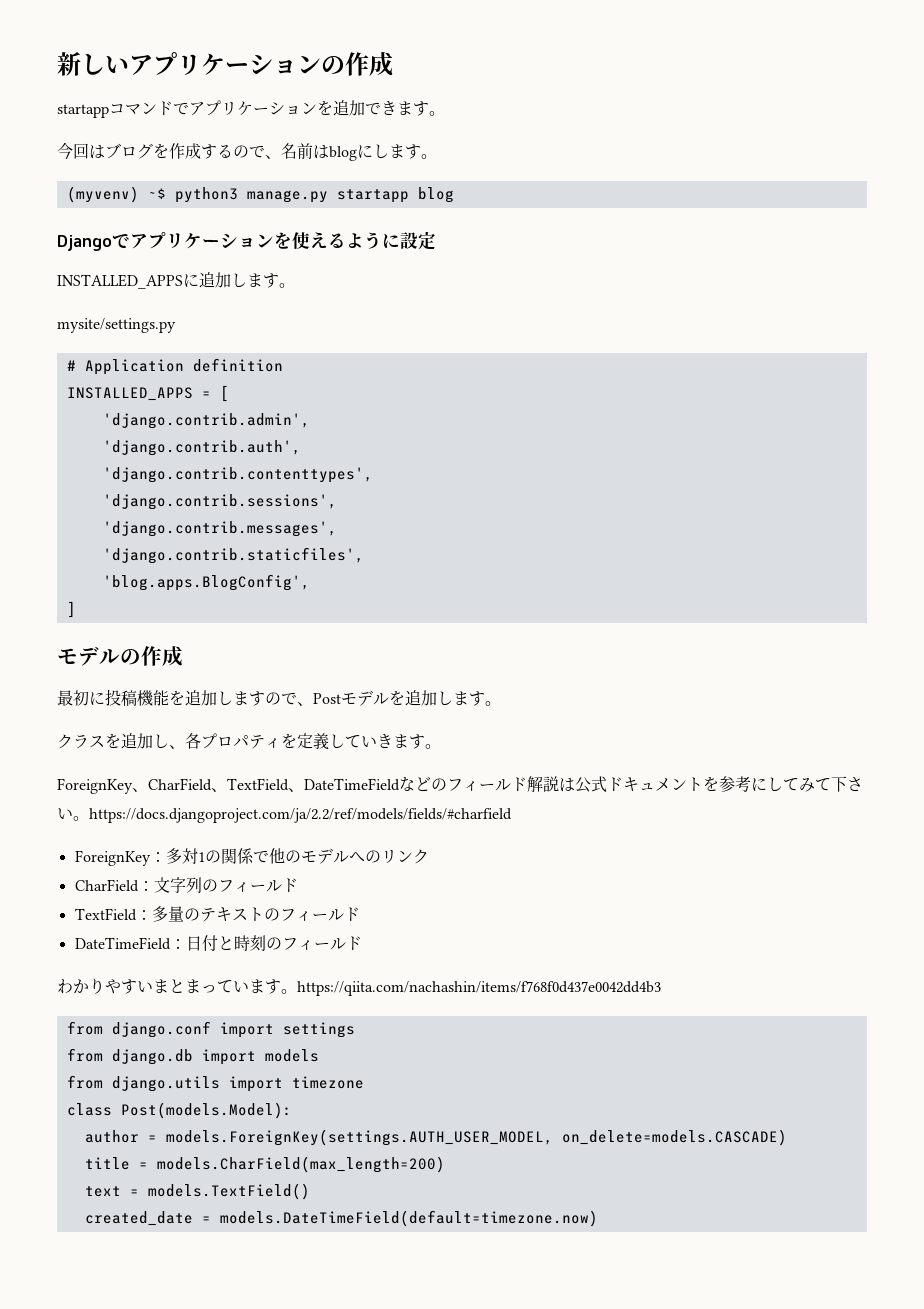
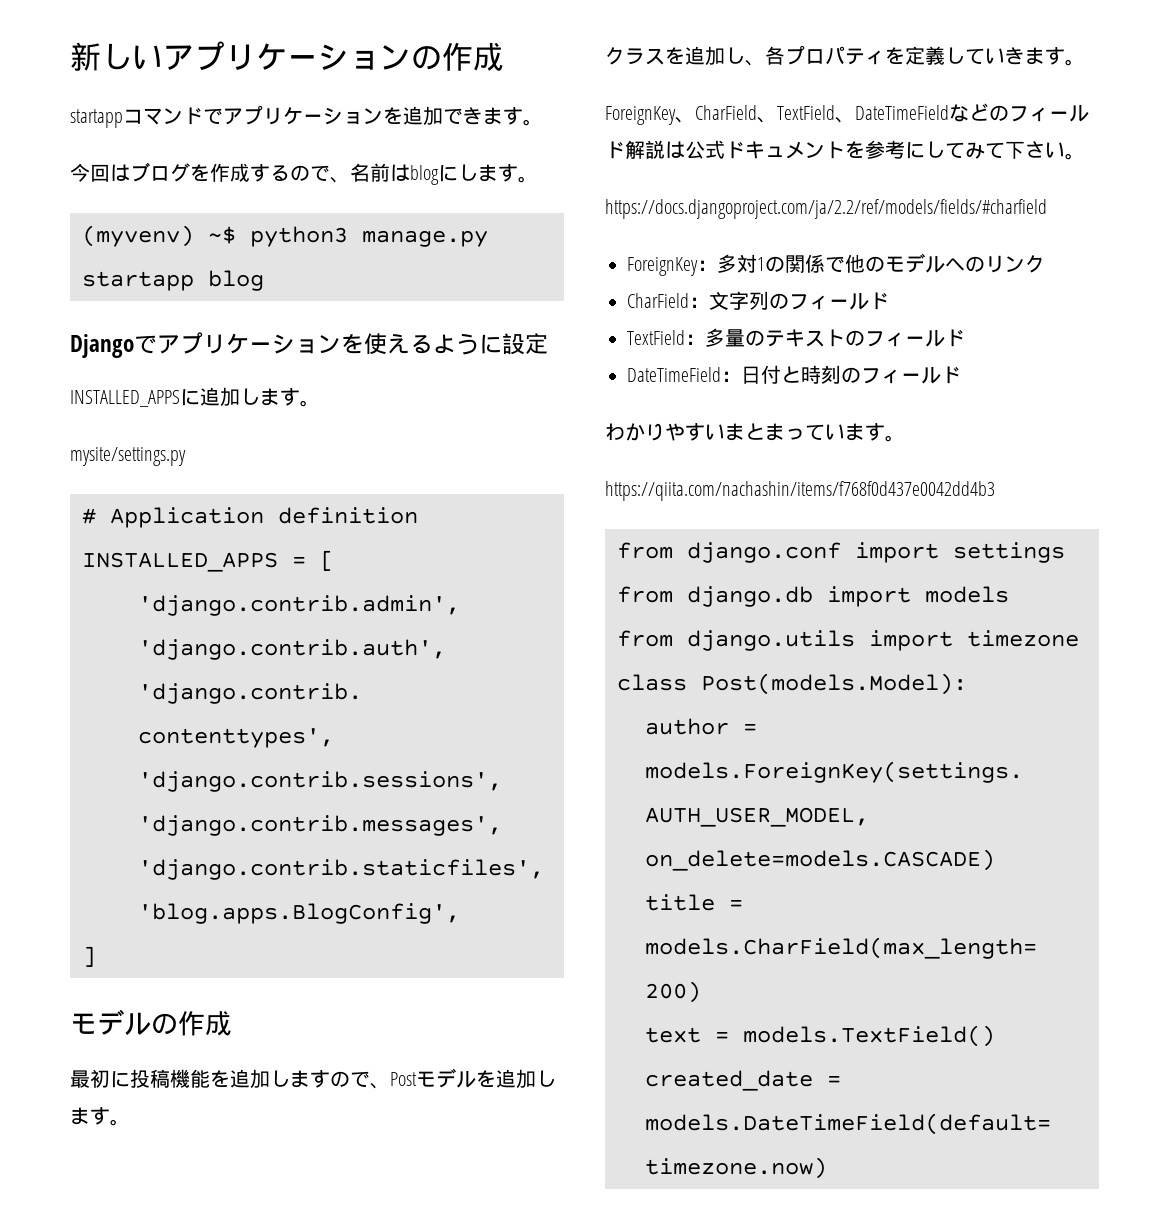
- ForeignKey、CharField、TextField、DateTimeFieldなどのフィールド解説は公式ドキュメントを参考にしてみて下さい。https://docs.djangoproject.com/ja/2.2/ref/models/fields/#charfield
+ ForeignKey、CharField、TextField、DateTimeFieldなどのフィールド解説は公式ドキュメントを参考にしてみて下さい。
+ https://docs.djangoproject.com/ja/2.2/ref/models/fields/#charfield
- わかりやすいまとまっています。https://qiita.com/nachashin/items/f768f0d437e0042dd4b3
+ わかりやすいまとまっています。
+ https://qiita.com/nachashin/items/f768f0d437e0042dd4b3

